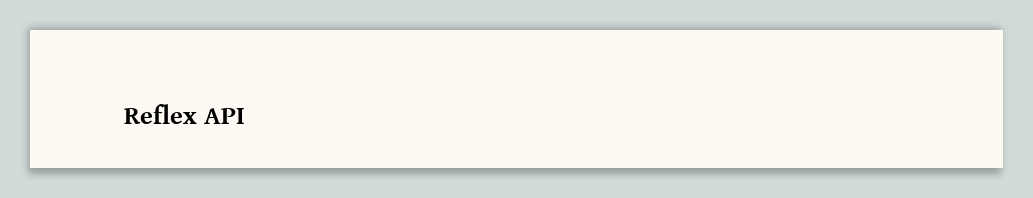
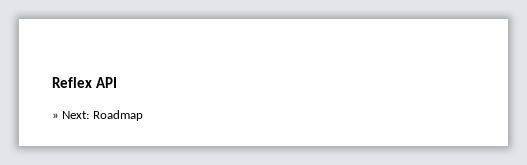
+ » Next: Roadmap

